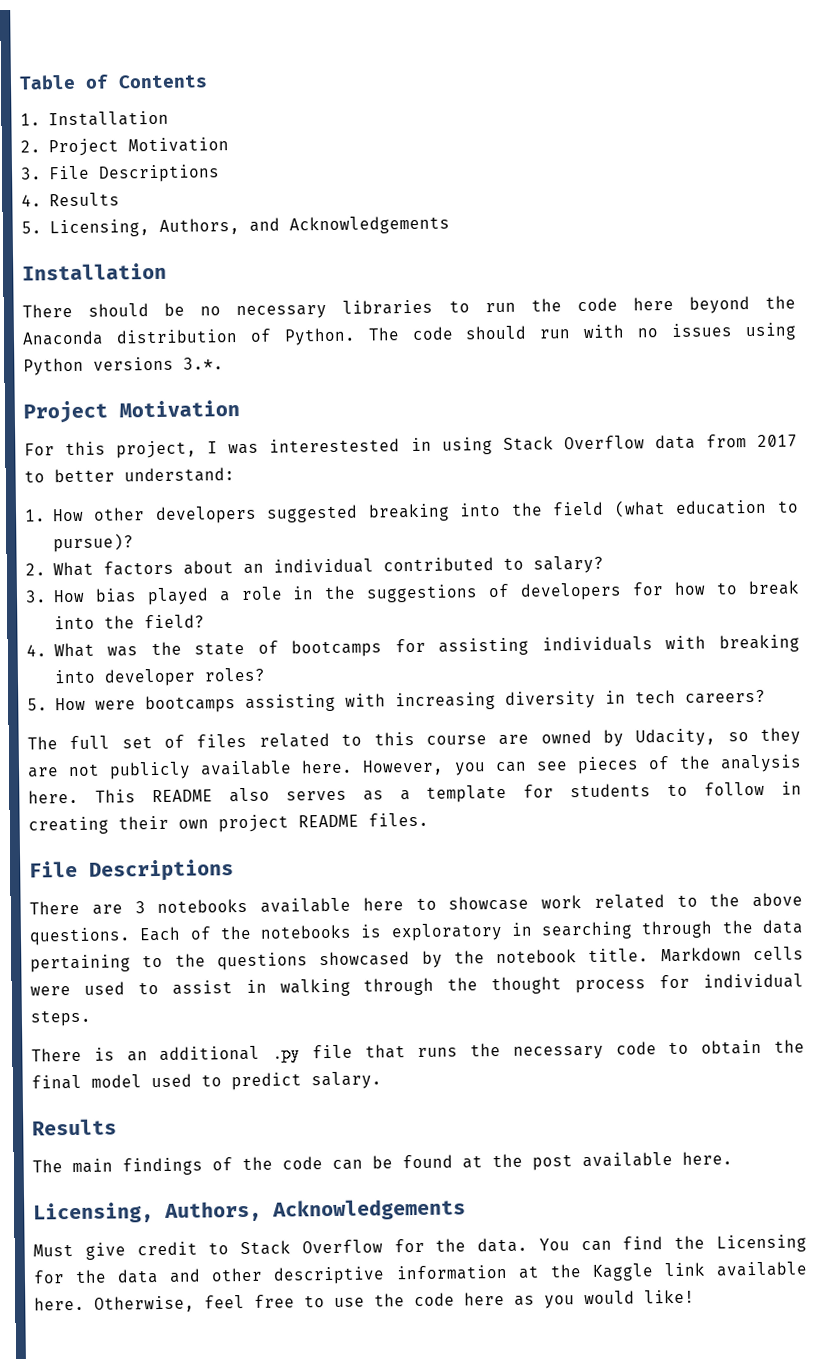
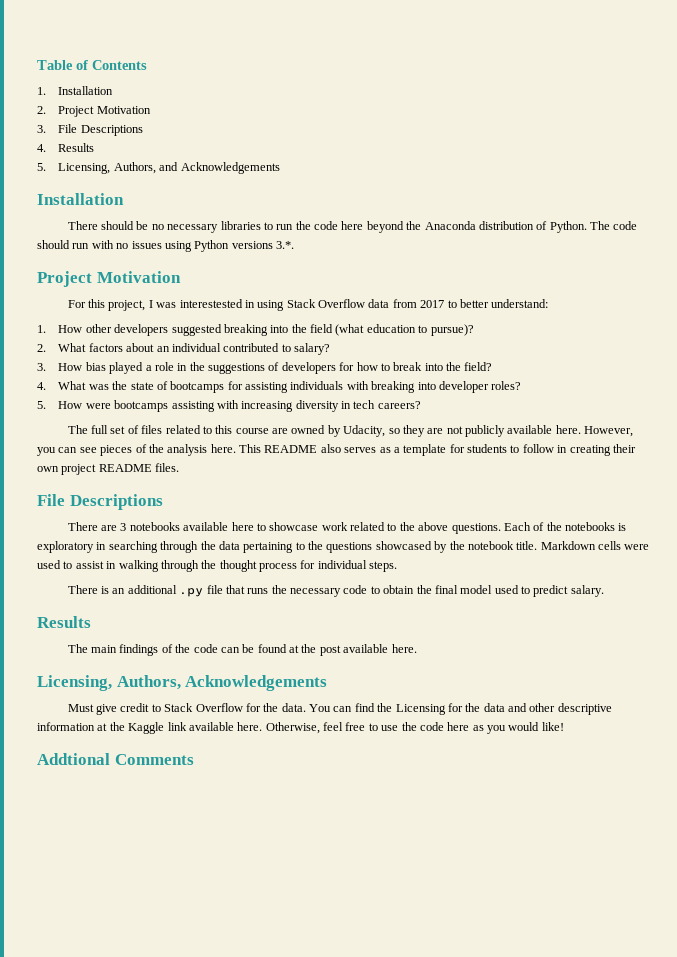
+ Addtional Comments

